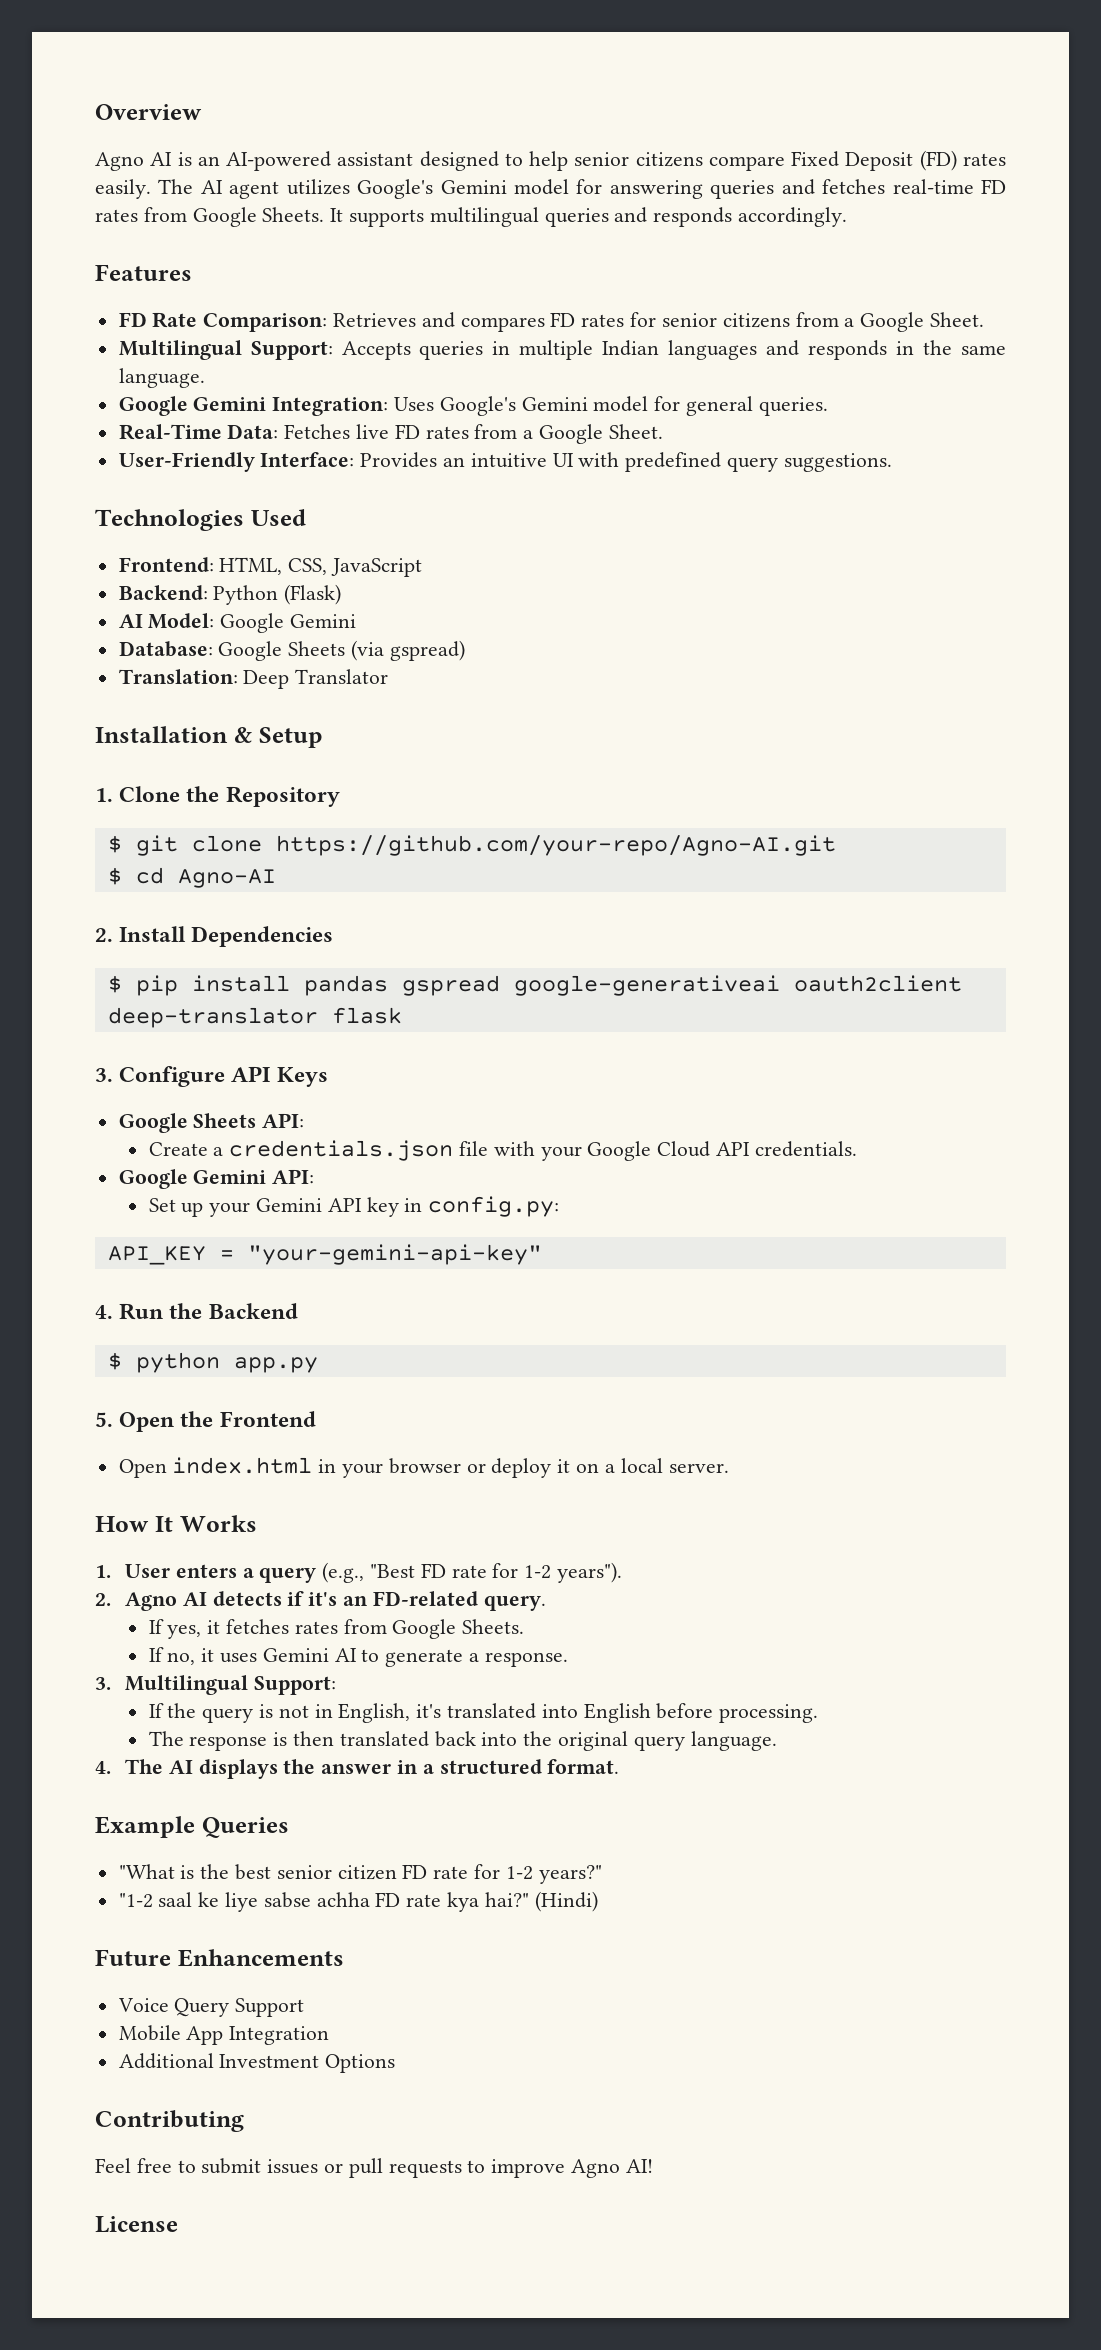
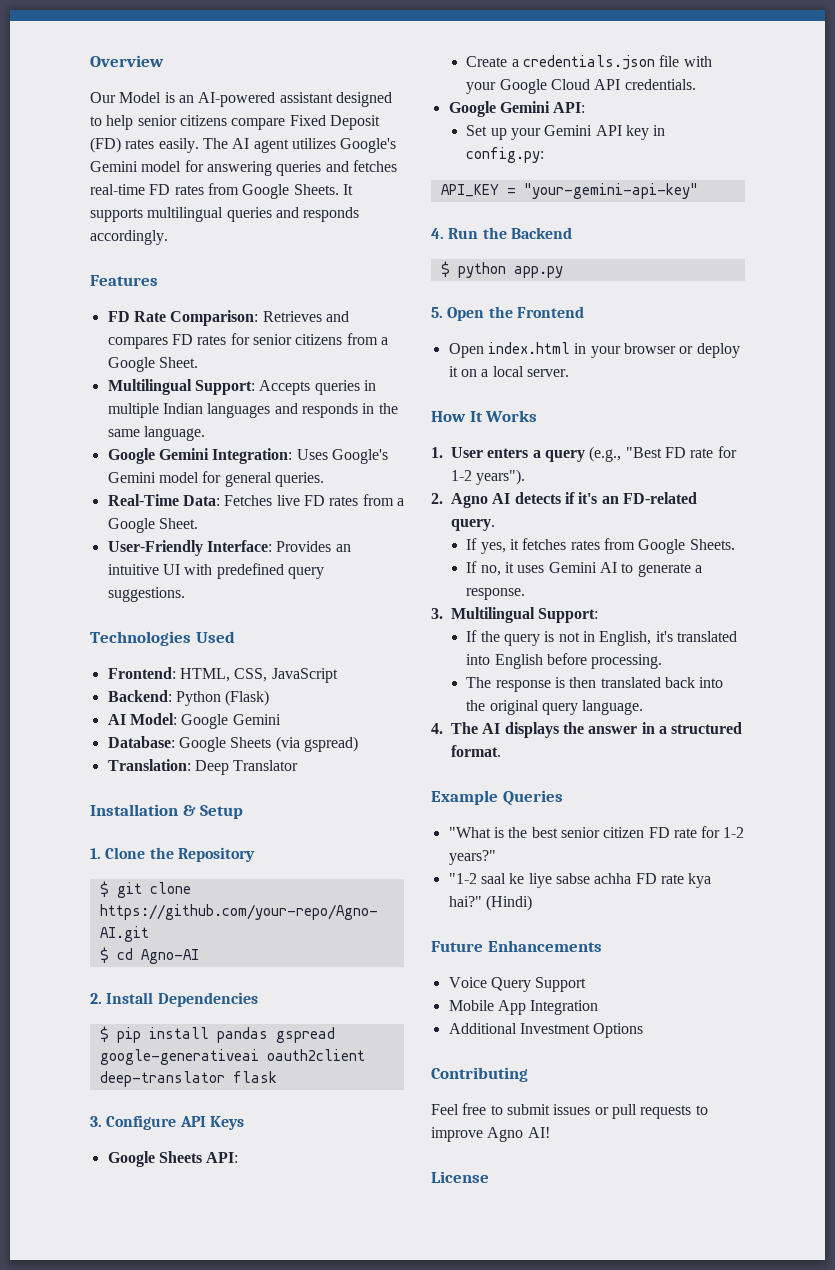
- Agno AI is an AI-powered assistant designed to help senior citizens compare Fixed Deposit (FD) rates easily.
+ Our Model is an AI-powered assistant designed to help senior citizens compare Fixed Deposit (FD) rates easily.

